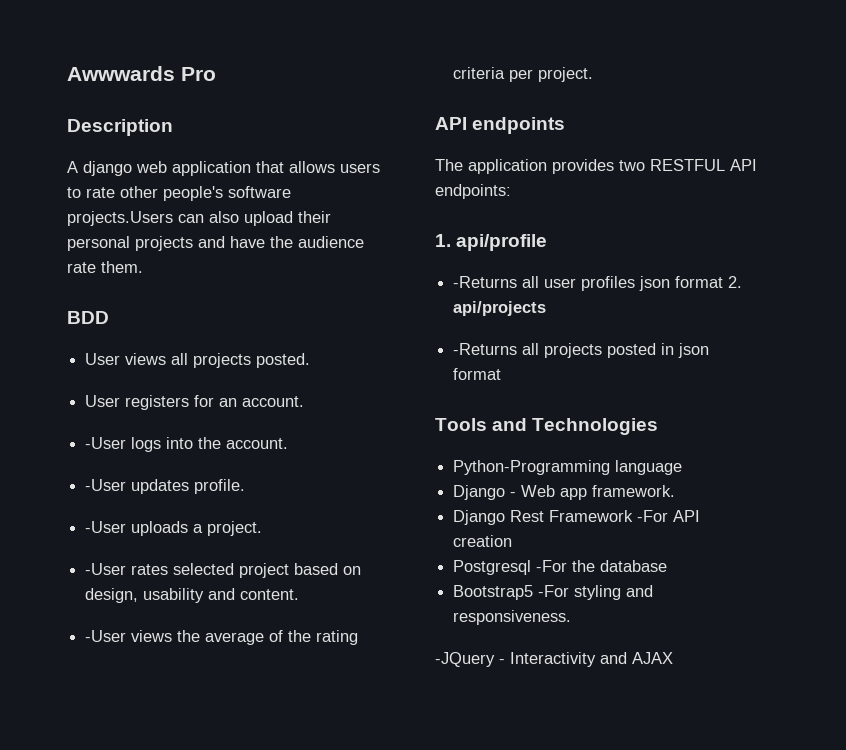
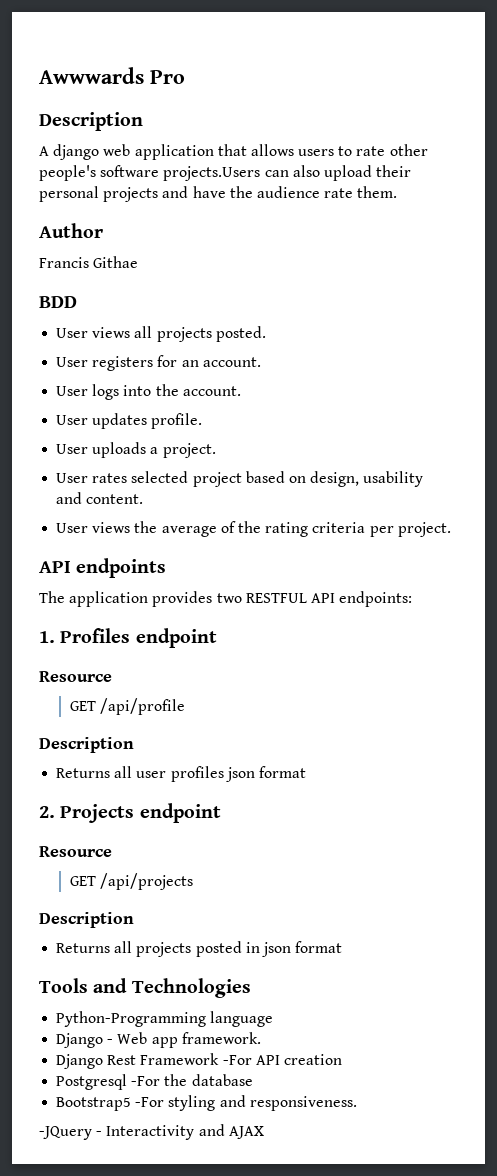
+ Author
+ Francis Githae
- -User logs into the account.
+ User logs into the account.
- -User updates profile.
+ User updates profile.
- -User uploads a project.
+ User uploads a project.
- -User rates selected project based on design, usability and content.
+ User rates selected project based on design, usability and content.
- -User views the average of the rating criteria per project.
+ User views the average of the rating criteria per project.
- 1. api/profile
- -Returns all user profiles json format 2. api/projects
- -Returns all projects posted in json format
+ 1. Profiles endpoint
+ Resource
+ GET /api/profile
+ Description
+ Returns all user profiles json format
+ 2. Projects endpoint
+ Resource
+ GET /api/projects
+ Description
+ Returns all projects posted in json format

